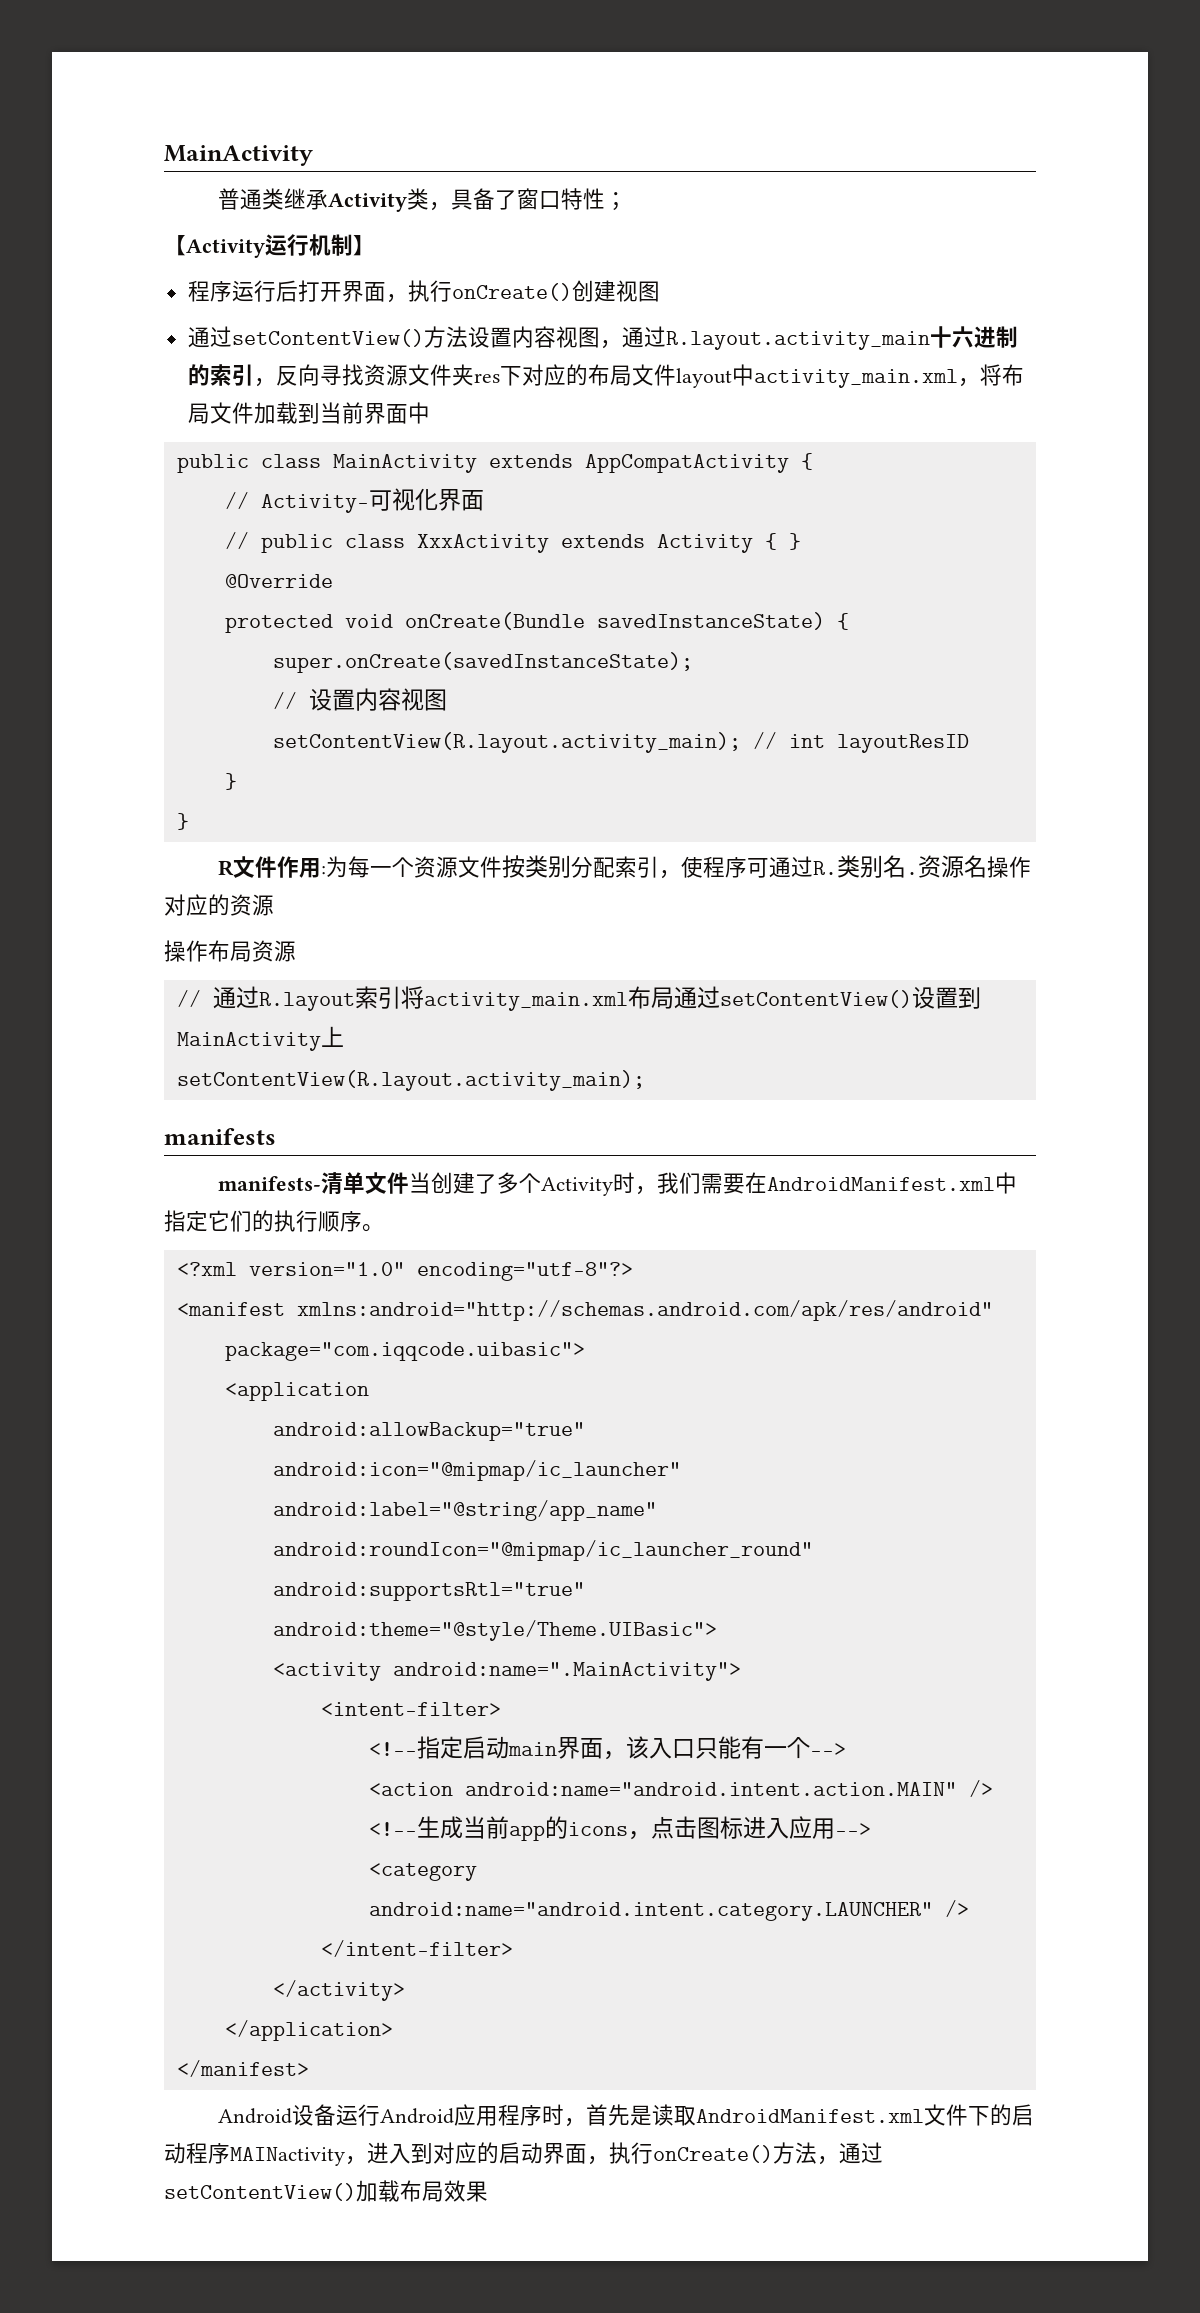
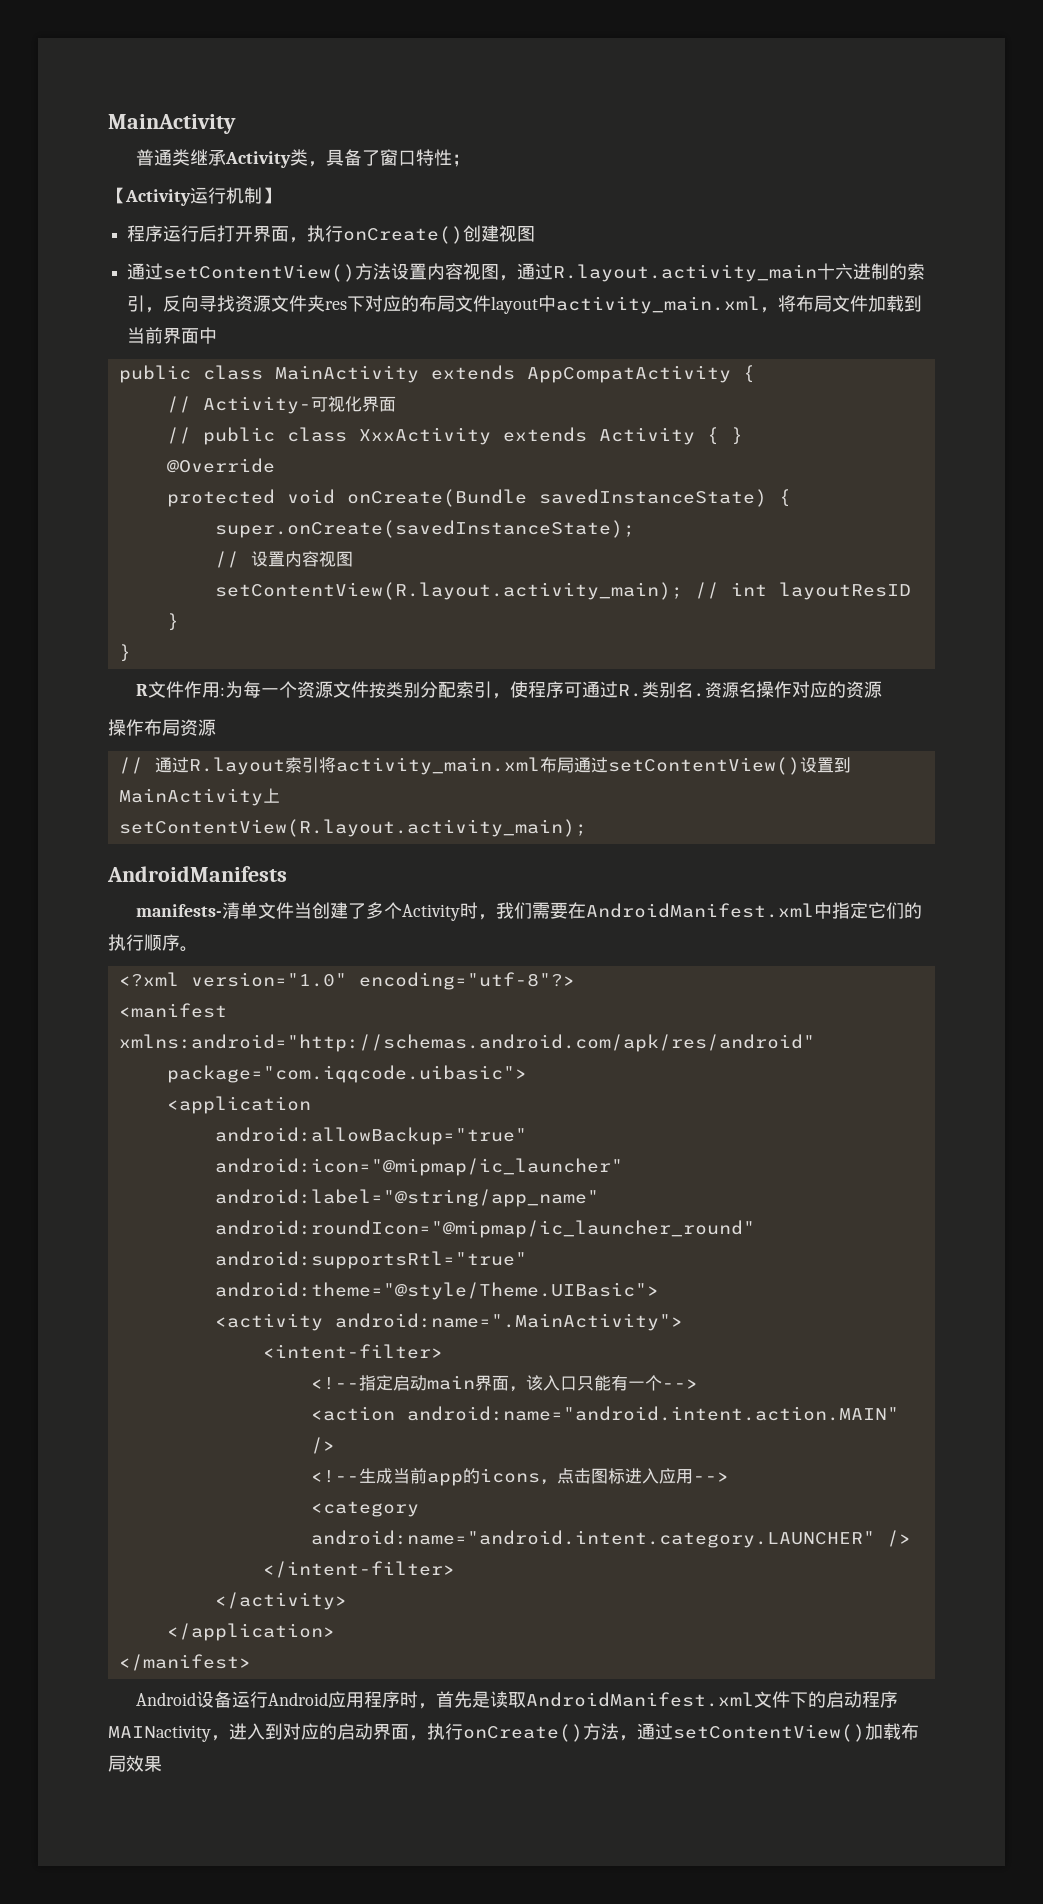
- manifests
+ AndroidManifests

